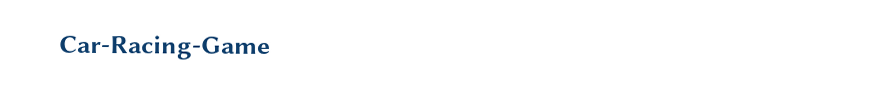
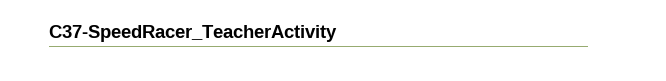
- Car-Racing-Game
+ C37-SpeedRacer_TeacherActivity

